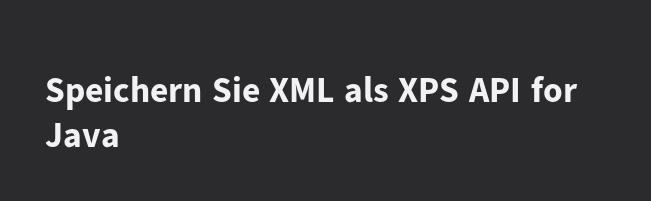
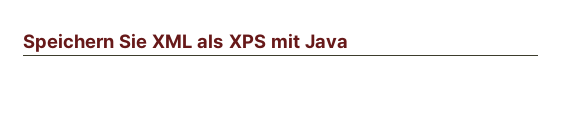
- Speichern Sie XML als XPS API for Java
+ Speichern Sie XML als XPS mit Java

